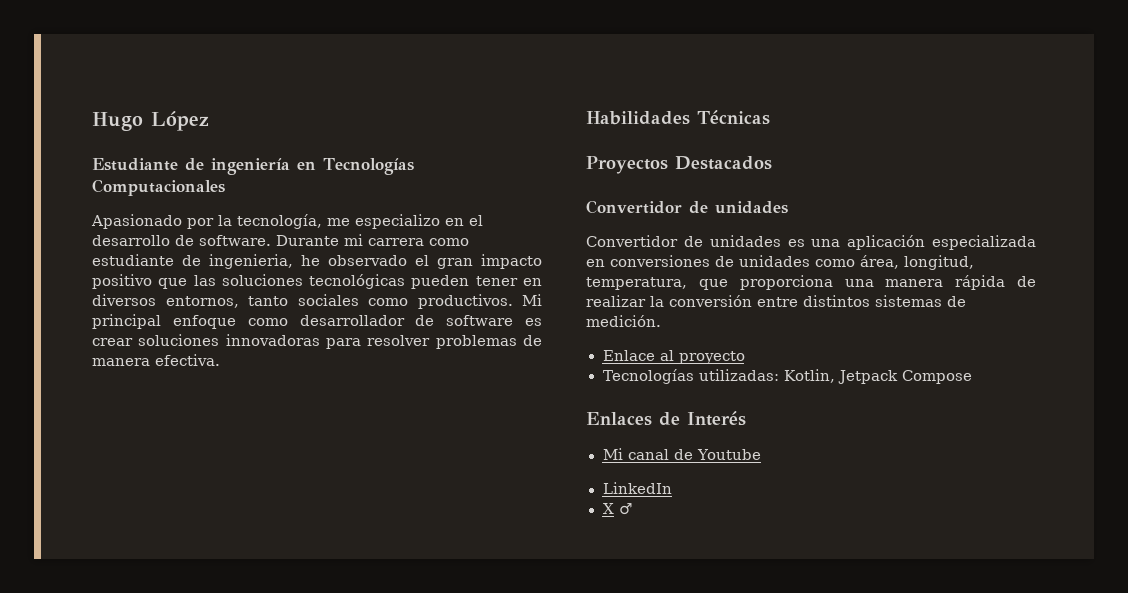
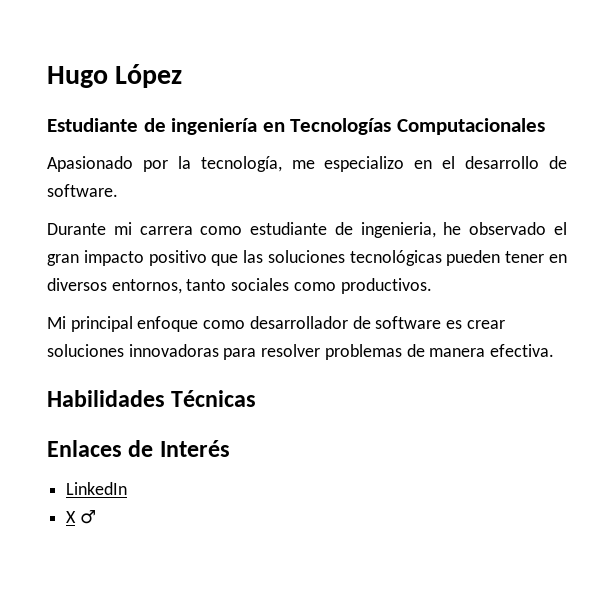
- Apasionado por la tecnología, me especializo en el desarrollo de software. Durante mi carrera como estudiante de ingenieria, he observado el gran impacto positivo que las soluciones tecnológicas pueden tener en diversos entornos, tanto sociales como productivos. Mi principal enfoque como desarrollador de software es crear soluciones innovadoras para resolver problemas de manera efectiva.
+ Apasionado por la tecnología, me especializo en el desarrollo de software.
+ Durante mi carrera como estudiante de ingenieria, he observado el gran impacto positivo que las soluciones tecnológicas pueden tener en diversos entornos, tanto sociales como productivos.
+ Mi principal enfoque como desarrollador de software es crear soluciones innovadoras para resolver problemas de manera efectiva.
- Proyectos Destacados
- Convertidor de unidades
- Convertidor de unidades es una aplicación especializada en conversiones de unidades como área, longitud, temperatura, que proporciona una manera rápida de realizar la conversión entre distintos sistemas de medición.
- Enlace al proyecto
- Tecnologías utilizadas: Kotlin, Jetpack Compose
- Mi canal de Youtube

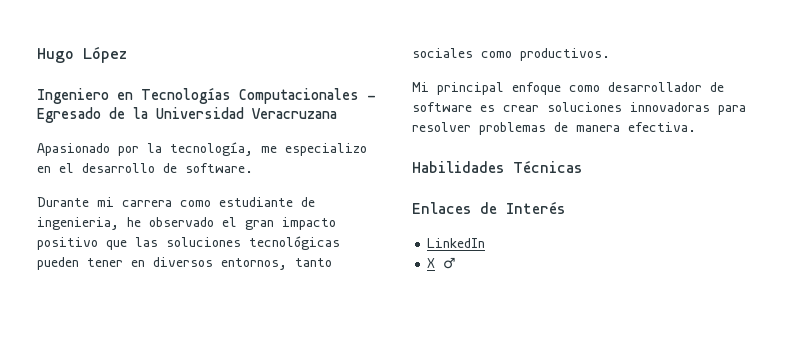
- Estudiante de ingeniería en Tecnologías Computacionales
+ Ingeniero en Tecnologías Computacionales - Egresado de la Universidad Veracruzana

